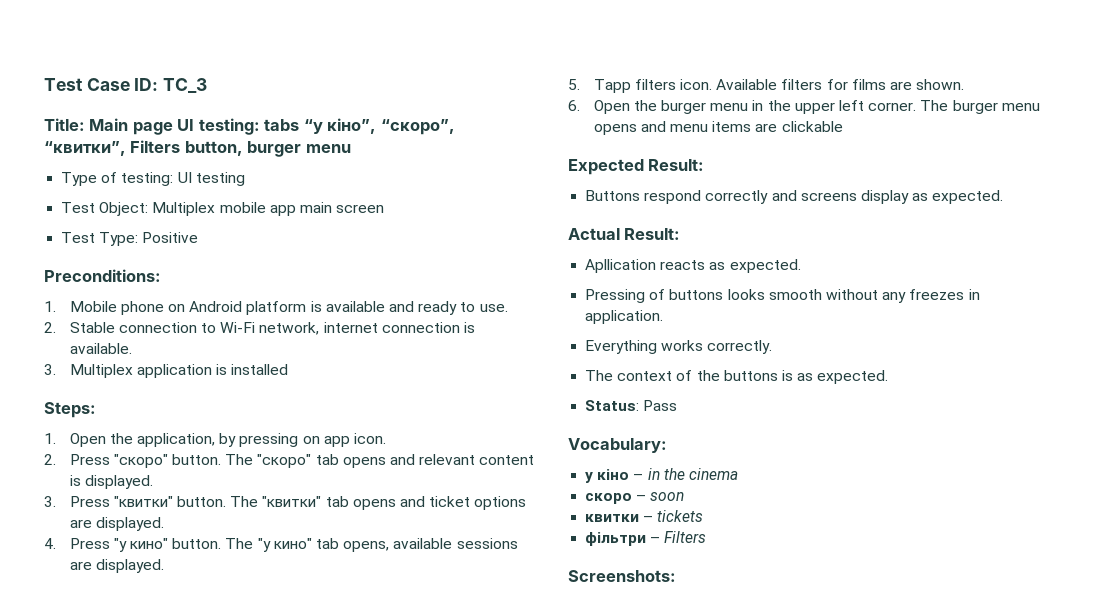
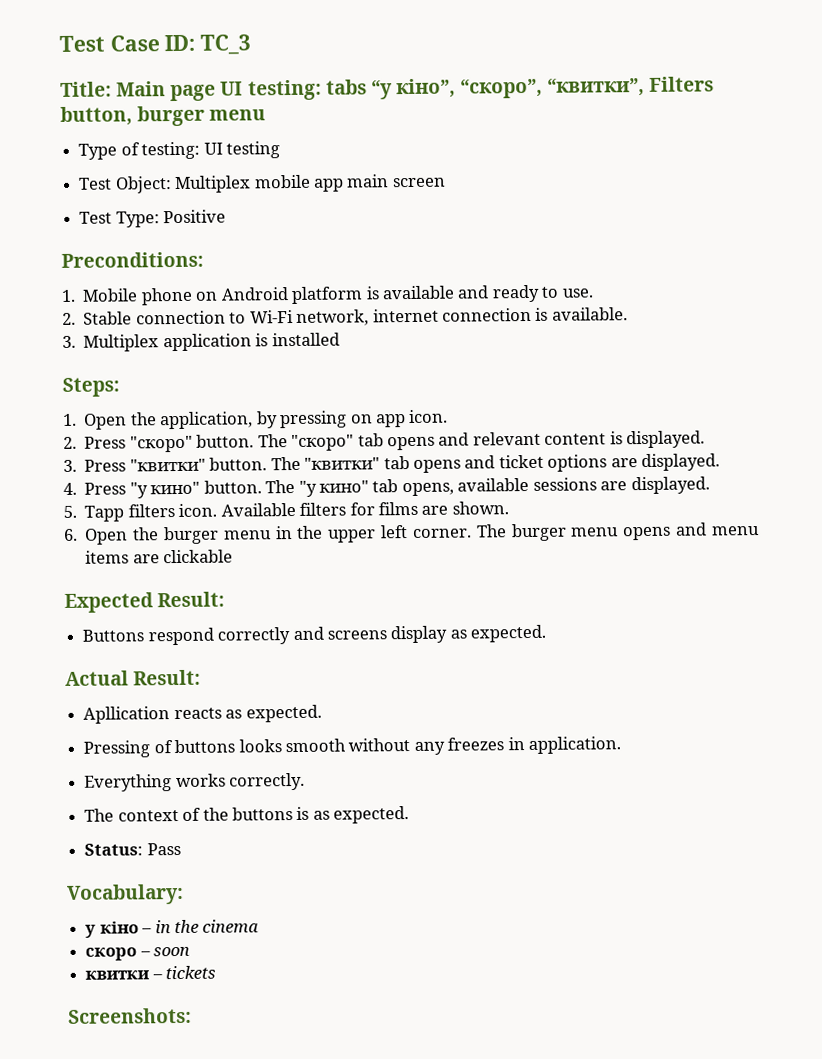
- фільтри – Filters

